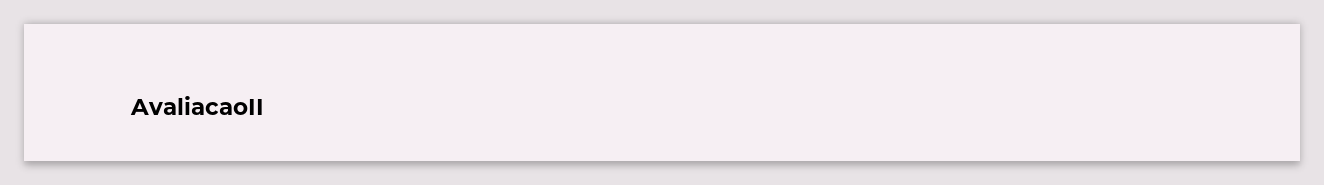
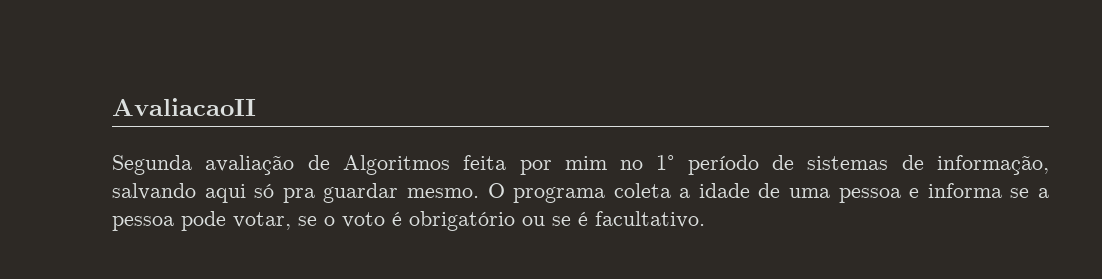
+ Segunda avaliação de Algoritmos feita por mim no 1° período de sistemas de informação, salvando aqui só pra guardar mesmo. O programa coleta a idade de uma pessoa e informa se a pessoa pode votar, se o voto é obrigatório ou se é facultativo.

